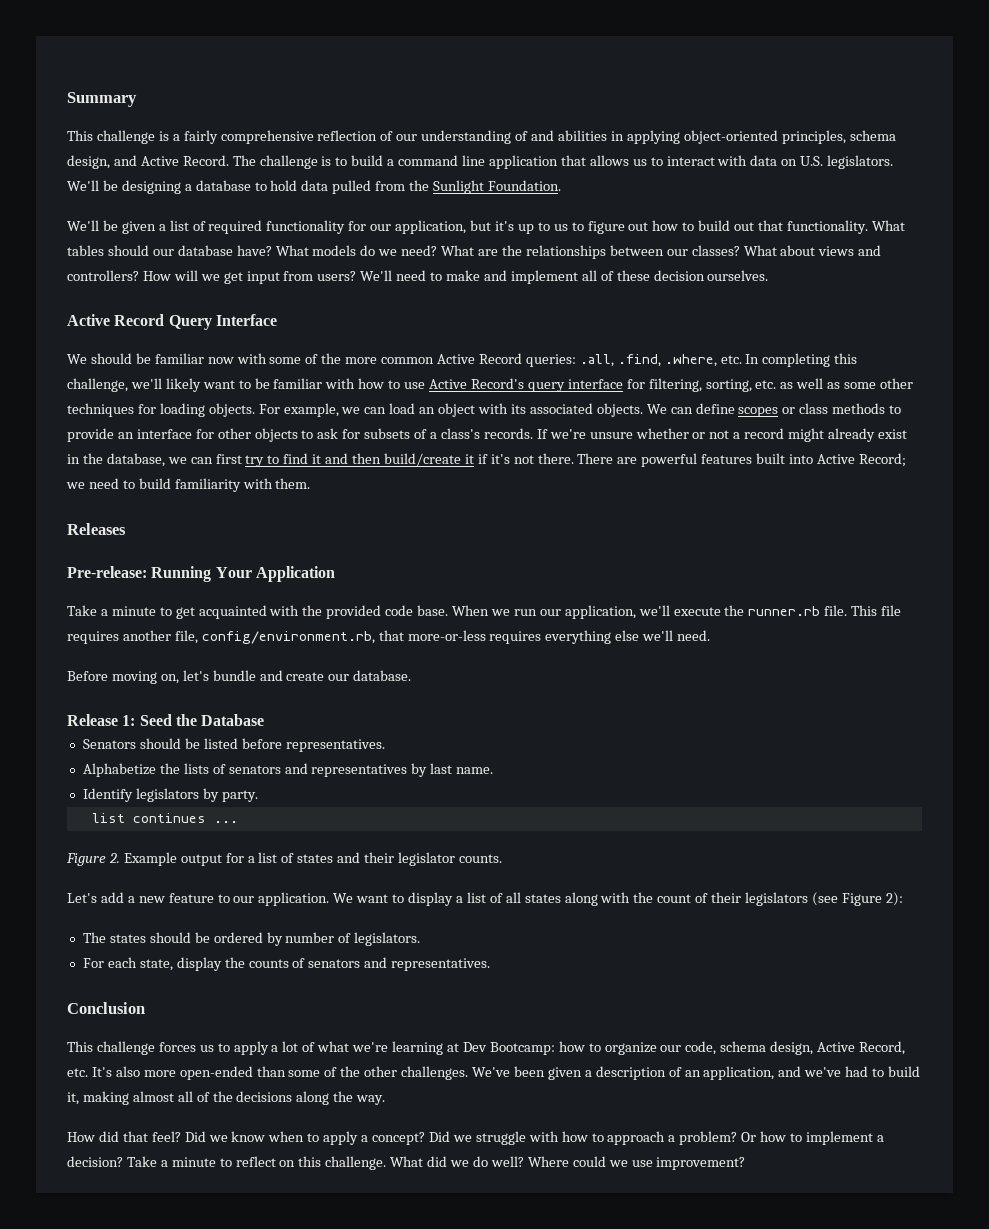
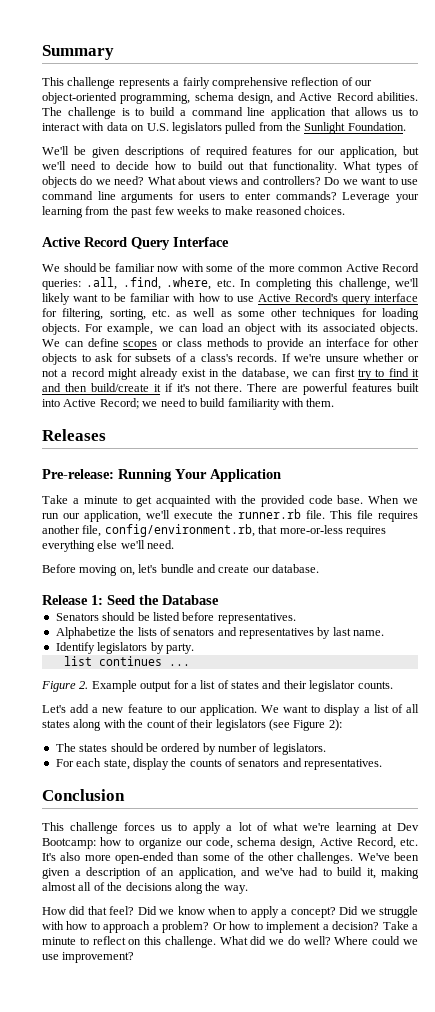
- This challenge is a fairly comprehensive reflection of our understanding of and abilities in applying object-oriented principles, schema design, and Active Record.
+ This challenge represents a fairly comprehensive reflection of our object-oriented programming, schema design, and Active Record abilities.
- The challenge is to build a command line application that allows us to interact with data on U.S. legislators. We'll be designing a database to hold data pulled from the Sunlight Foundation.
+ The challenge is to build a command line application that allows us to interact with data on U.S. legislators pulled from the Sunlight Foundation.
- We'll be given a list of required functionality for our application, but it's up to us to figure out how to build out that functionality.
+ We'll be given descriptions of required features for our application, but we'll need to decide how to build out that functionality.
- What tables should our database have? What models do we need? What are the relationships between our classes? What about views and controllers? How will we get input from users? We'll need to make and implement all of these decision ourselves.
+ What types of objects do we need? What about views and controllers? Do we want to use command line arguments for users to enter commands? Leverage your learning from the past few weeks to make reasoned choices.

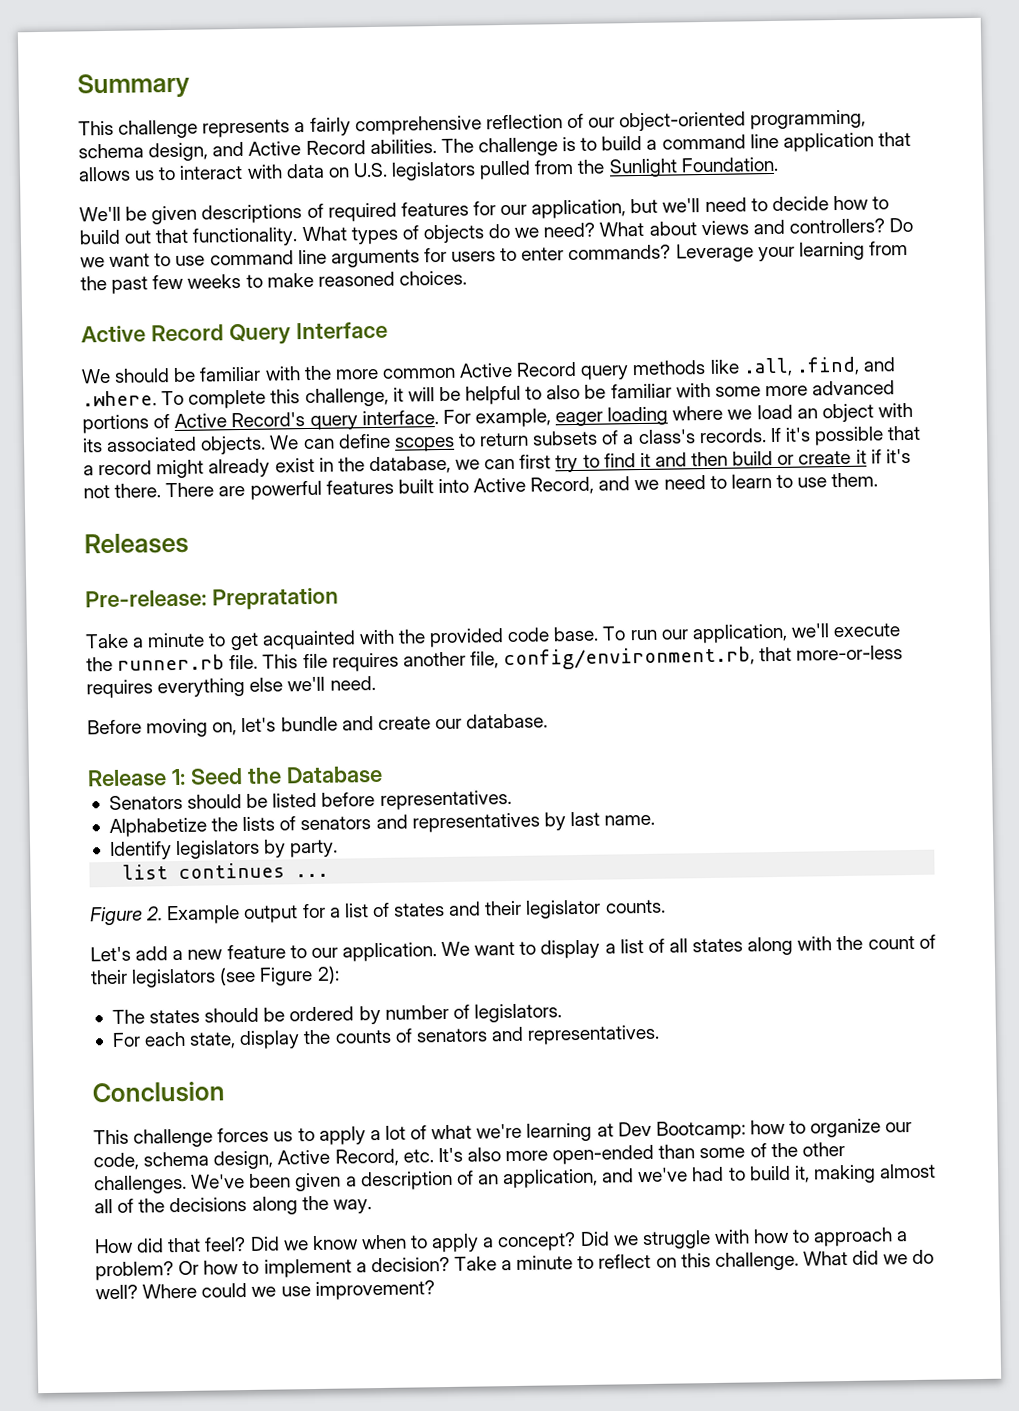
- We should be familiar now with some of the more common Active Record queries: .all, .find, .where, etc. In completing this challenge, we'll likely want to be familiar with how to use Active Record's query interface for filtering, sorting, etc. as well as some other techniques for loading objects. For example, we can load an object with its associated objects.
+ We should be familiar with the more common Active Record query methods like .all, .find, and .where. To complete this challenge, it will be helpful to also be familiar with some more advanced portions of Active Record's query interface. For example, eager loading where we load an object with its associated objects.
- We can define scopes or class methods to provide an interface for other objects to ask for subsets of a class's records.
+ We can define scopes to return subsets of a class's records.
- If we're unsure whether or not a record might already exist in the database, we can first try to find it and then build/create it if it's not there.
+ If it's possible that a record might already exist in the database, we can first try to find it and then build or create it if it's not there.
- There are powerful features built into Active Record; we need to build familiarity with them.
+ There are powerful features built into Active Record, and we need to learn to use them.
- Pre-release: Running Your Application
+ Pre-release: Prepratation
- When we run our application, we'll execute the runner.rb file.
+ To run our application, we'll execute the runner.rb file.

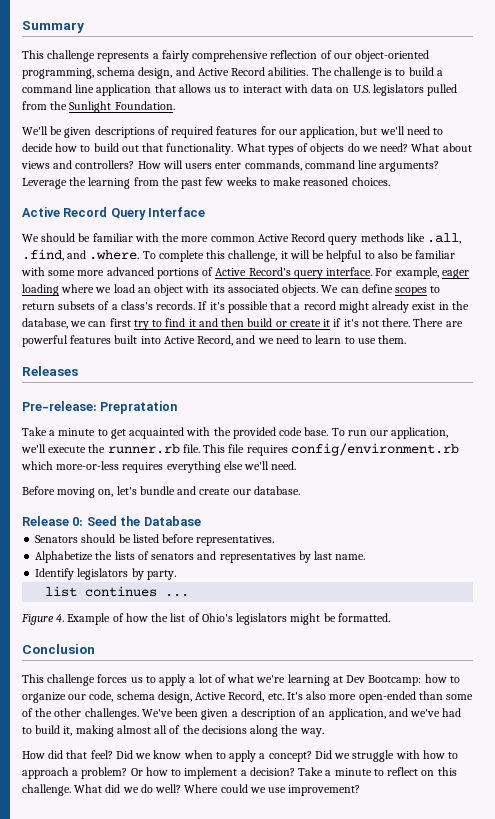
- Do we want to use command line arguments for users to enter commands? Leverage your learning from the past few weeks to make reasoned choices.
+ How will users enter commands, command line arguments? Leverage the learning from the past few weeks to make reasoned choices.
- This file requires another file, config/environment.rb, that more-or-less requires everything else we'll need.
+ This file requires config/environment.rb which more-or-less requires everything else we'll need.
- Release 1: Seed the Database
+ Release 0: Seed the Database
- Figure 2. Example output for a list of states and their legislator counts.
- Let's add a new feature to our application. We want to display a list of all states along with the count of their legislators (see Figure 2):
- The states should be ordered by number of legislators.
- For each state, display the counts of senators and representatives.
+ Figure 4. Example of how the list of Ohio's legislators might be formatted.

